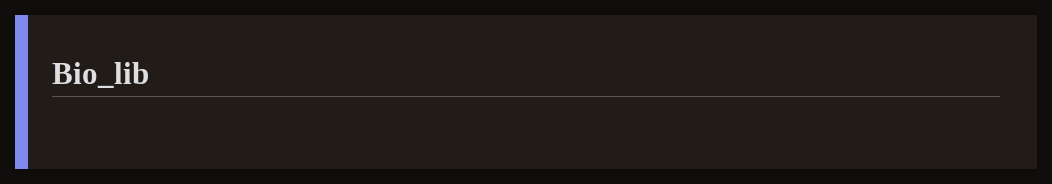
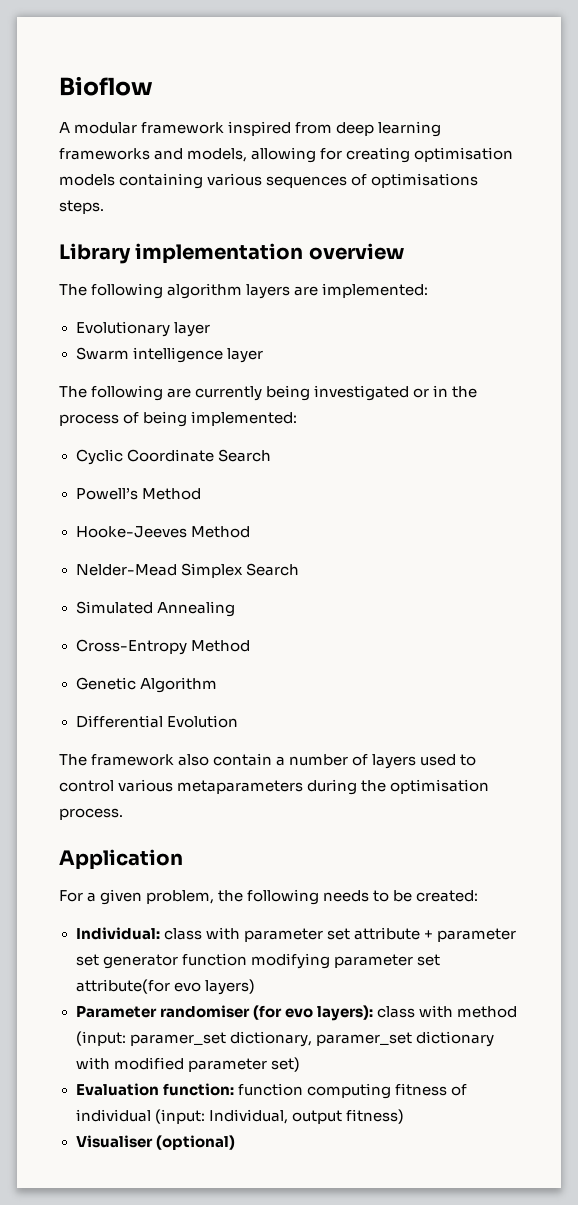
- Bio_lib
+ Bioflow
+ A modular framework inspired from deep learning frameworks and models, allowing for creating optimisation models containing various sequences of optimisations steps.
+ Library implementation overview
+ The following algorithm layers are implemented:
+ Evolutionary layer
+ Swarm intelligence layer
+ The following are currently being investigated or in the process of being implemented:
+ Cyclic Coordinate Search
+ Powell’s Method
+ Hooke-Jeeves Method
+ Nelder-Mead Simplex Search
+ Simulated Annealing
+ Cross-Entropy Method
+ Genetic Algorithm
+ Differential Evolution
+ The framework also contain a number of layers used to control various metaparameters during the optimisation process.
+ Application
+ For a given problem, the following needs to be created:
+ Individual: class with parameter set attribute + parameter set generator function modifying parameter set attribute(for evo layers)
+ Parameter randomiser (for evo layers): class with method (input: paramer_set dictionary, paramer_set dictionary with modified parameter set)
+ Evaluation function: function computing fitness of individual (input: Individual, output fitness)
+ Visualiser (optional)

